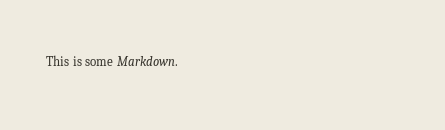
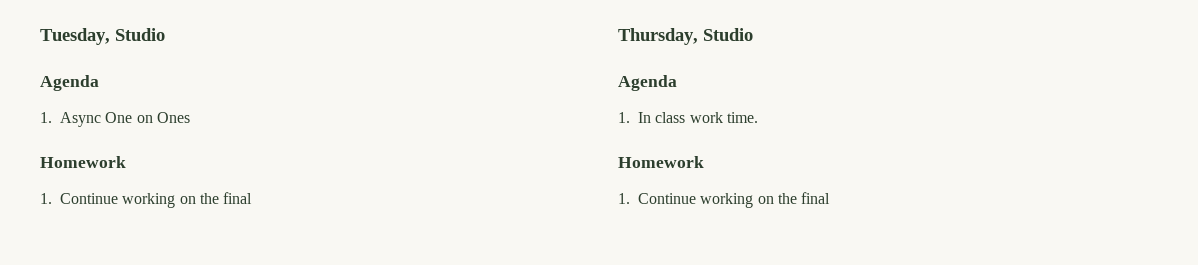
- This is some Markdown.
+ Tuesday, Studio
+ Agenda
+ 1. Async One on Ones
+ Homework
+ 1. Continue working on the final
+ Thursday, Studio
+ Agenda
+ 1. In class work time.
+ Homework
+ 1. Continue working on the final

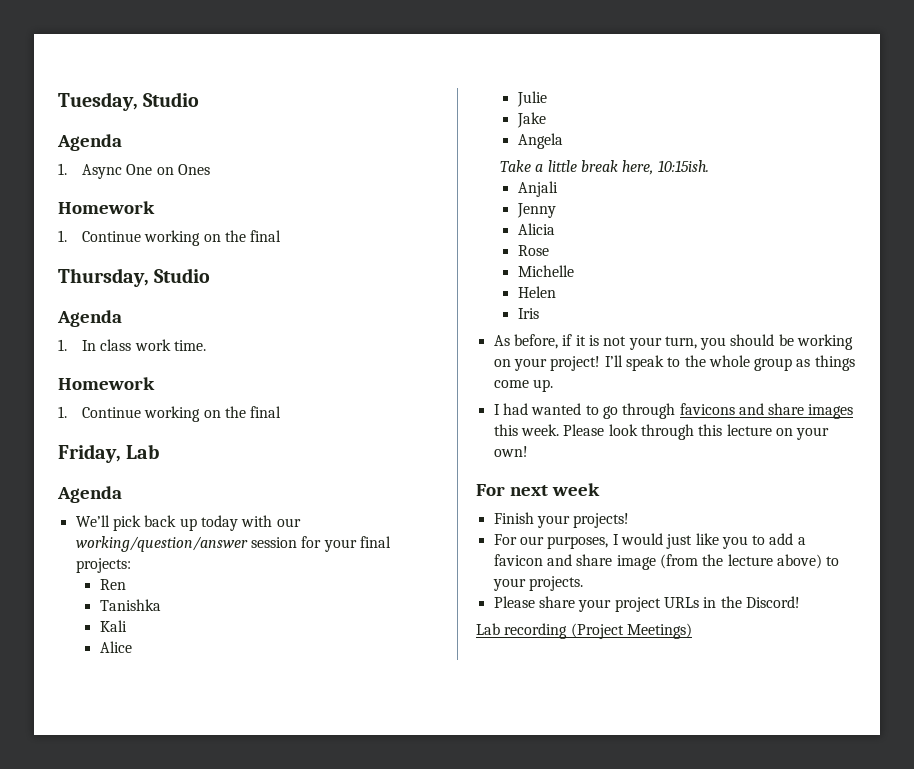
+ Friday, Lab
+ Agenda
+ We’ll pick back up today with our working/question/answer session for your final projects:
+ Ren
+ Tanishka
+ Kali
+ Alice
+ Julie
+ Jake
+ Angela
+ Take a little break here, 10:15ish.
+ Anjali
+ Jenny
+ Alicia
+ Rose
+ Michelle
+ Helen
+ Iris
+ As before, if it is not your turn, you should be working on your project! I’ll speak to the whole group as things come up.
+ I had wanted to go through favicons and share images this week. Please look through this lecture on your own!
+ For next week
+ Finish your projects!
+ For our purposes, I would just like you to add a favicon and share image (from the lecture above) to your projects.
+ Please share your project URLs in the Discord!
+ Lab recording (Project Meetings)

